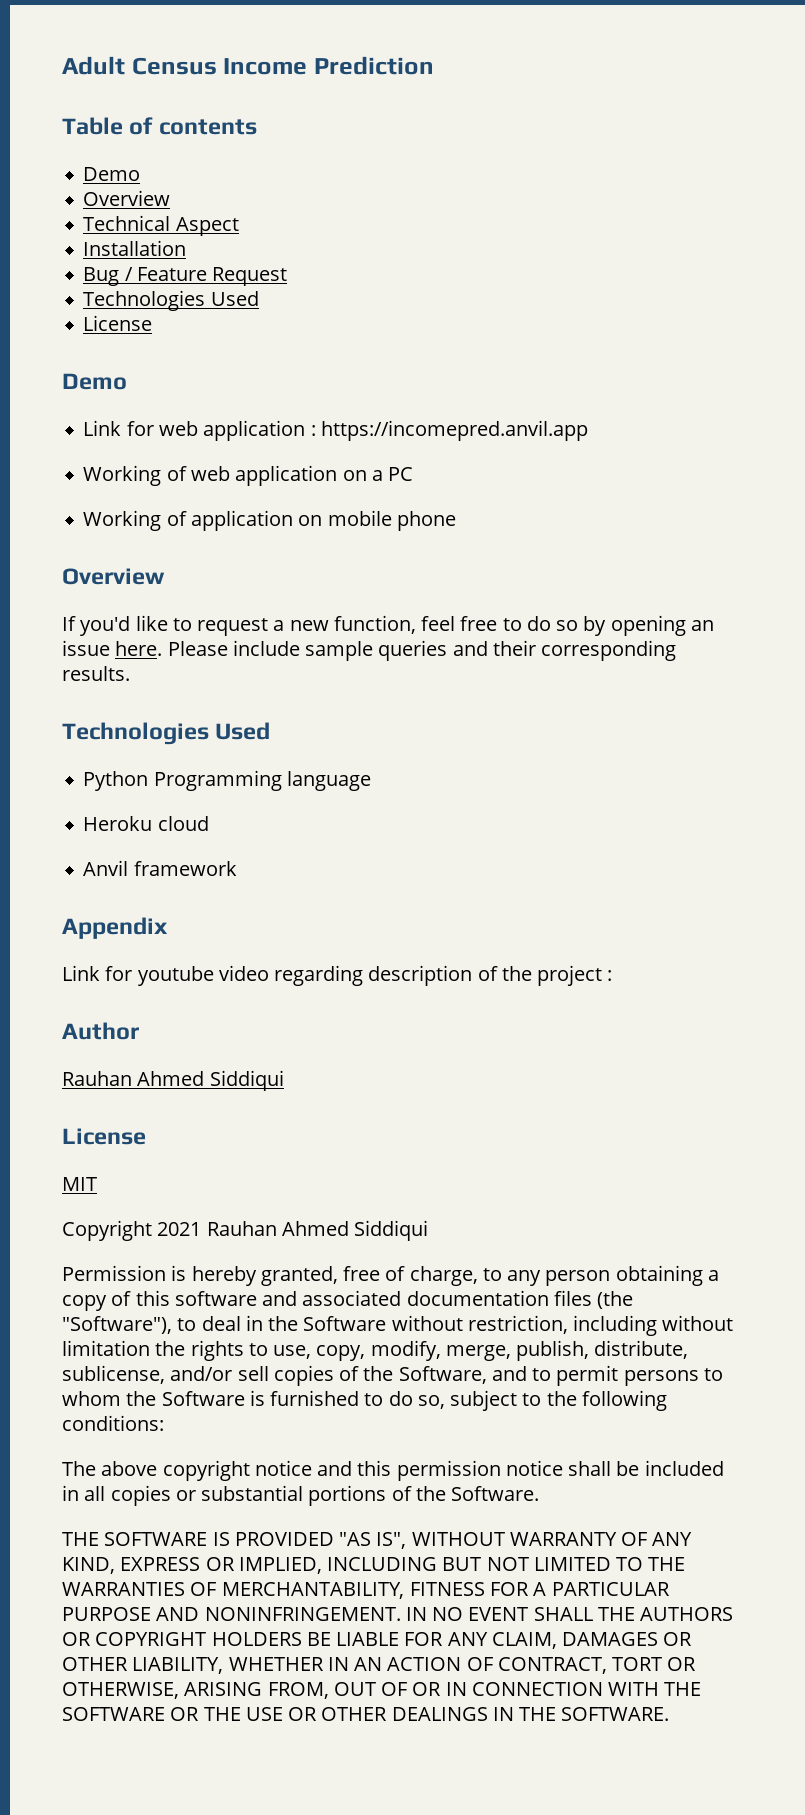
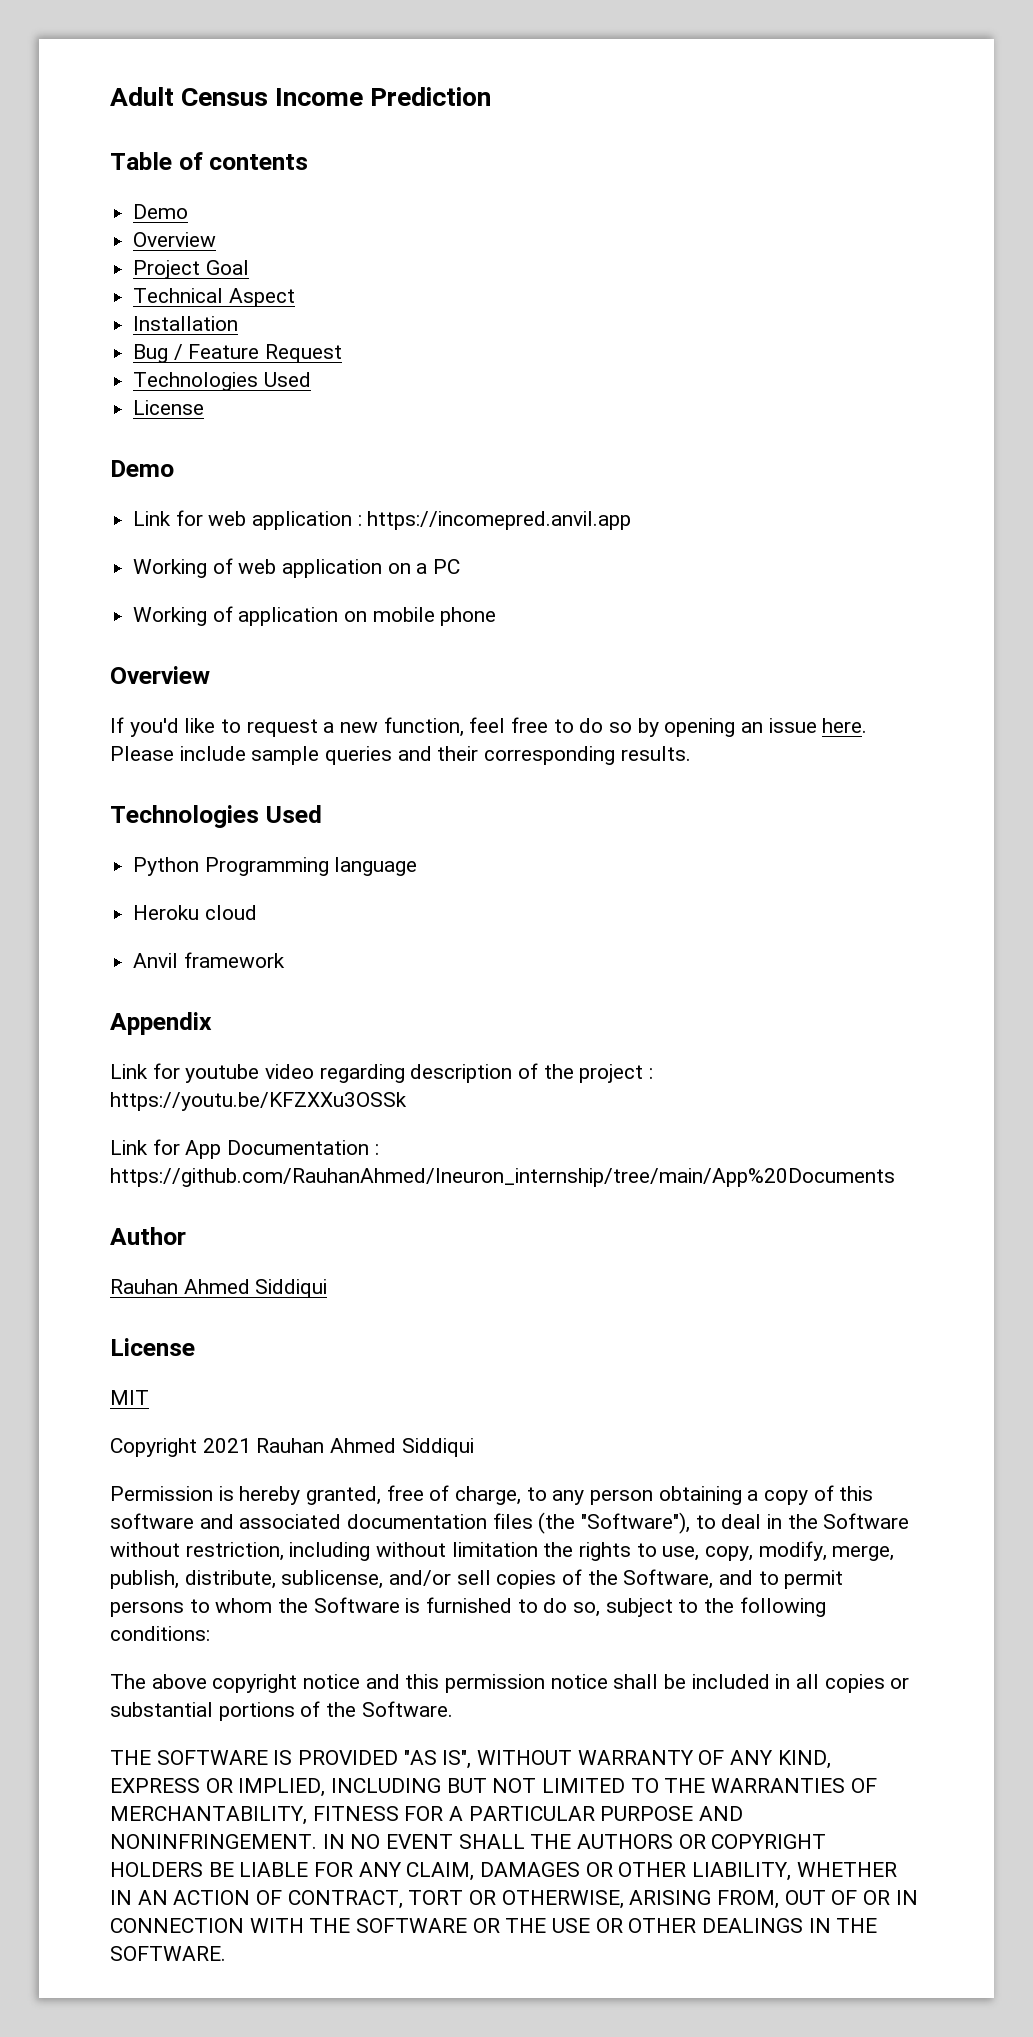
+ Project Goal
- Link for youtube video regarding description of the project :
+ Link for youtube video regarding description of the project : https://youtu.be/KFZXXu3OSSk
+ Link for App Documentation : https://github.com/RauhanAhmed/Ineuron_internship/tree/main/App%20Documents

